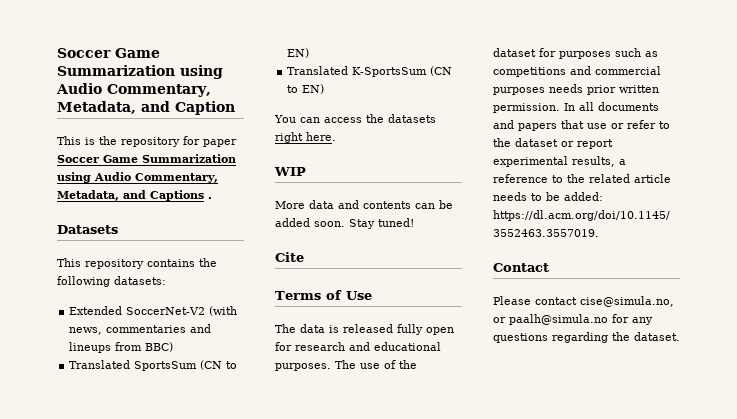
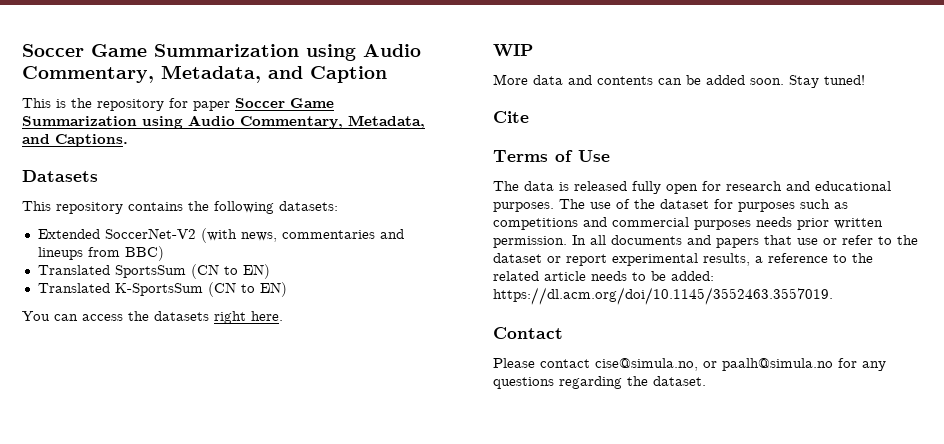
- This is the repository for paper Soccer Game Summarization using Audio Commentary, Metadata, and Captions .
+ This is the repository for paper Soccer Game Summarization using Audio Commentary, Metadata, and Captions.

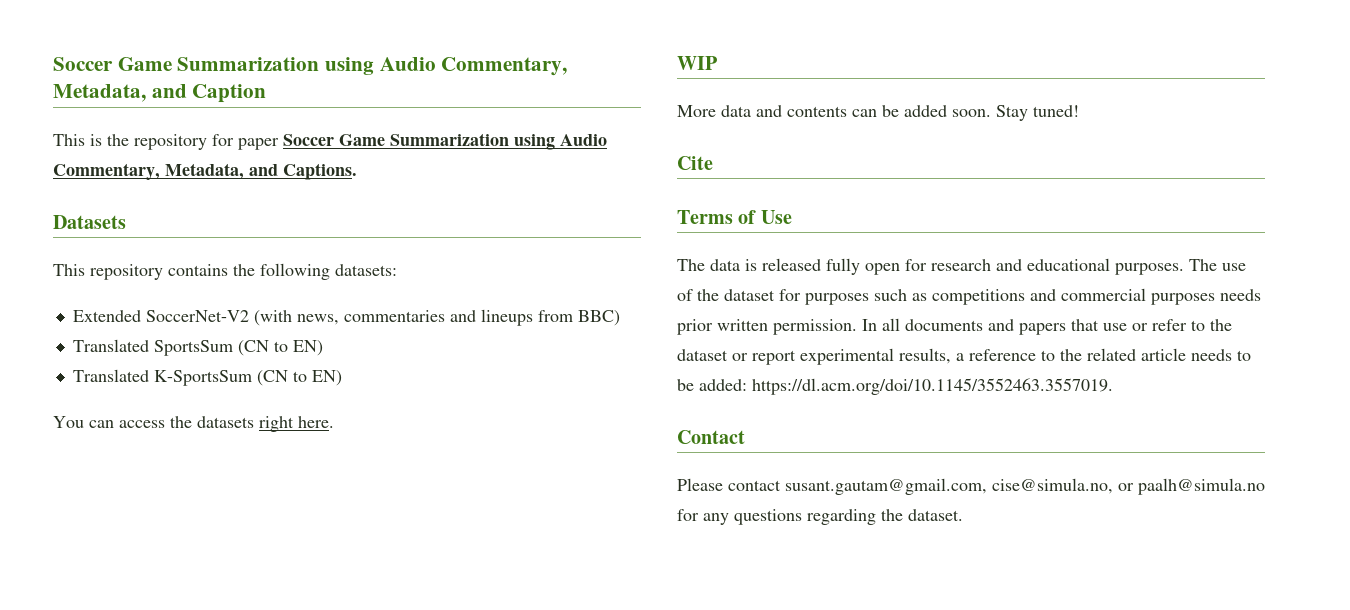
- Please contact cise@simula.no, or paalh@simula.no for any questions regarding the dataset.
+ Please contact susant.gautam@gmail.com, cise@simula.no, or paalh@simula.no for any questions regarding the dataset.

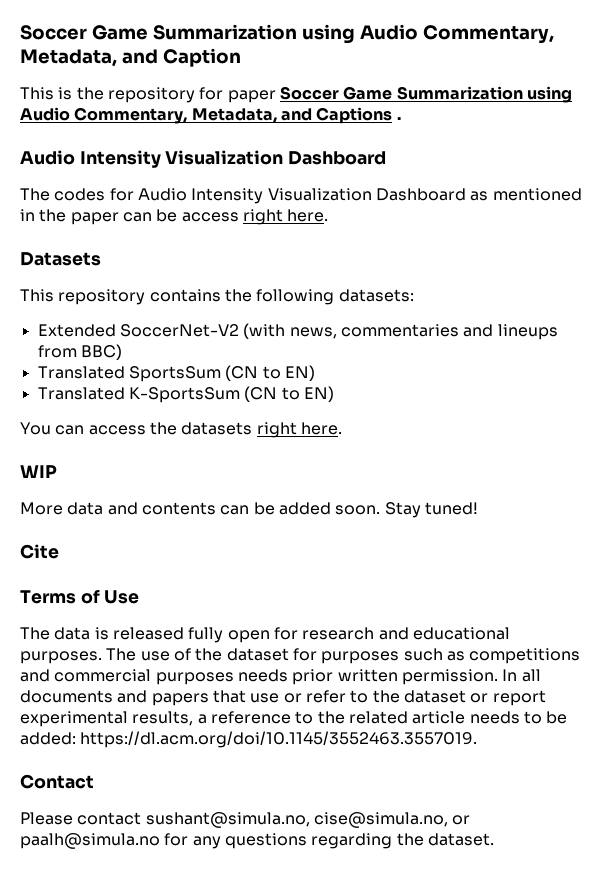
- This is the repository for paper Soccer Game Summarization using Audio Commentary, Metadata, and Captions.
+ This is the repository for paper Soccer Game Summarization using Audio Commentary, Metadata, and Captions .
+ Audio Intensity Visualization Dashboard
+ The codes for Audio Intensity Visualization Dashboard as mentioned in the paper can be access right here.
- Please contact susant.gautam@gmail.com, cise@simula.no, or paalh@simula.no for any questions regarding the dataset.
+ Please contact sushant@simula.no, cise@simula.no, or paalh@simula.no for any questions regarding the dataset.

